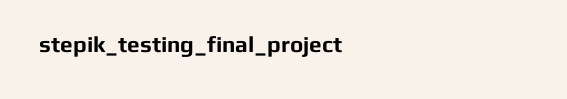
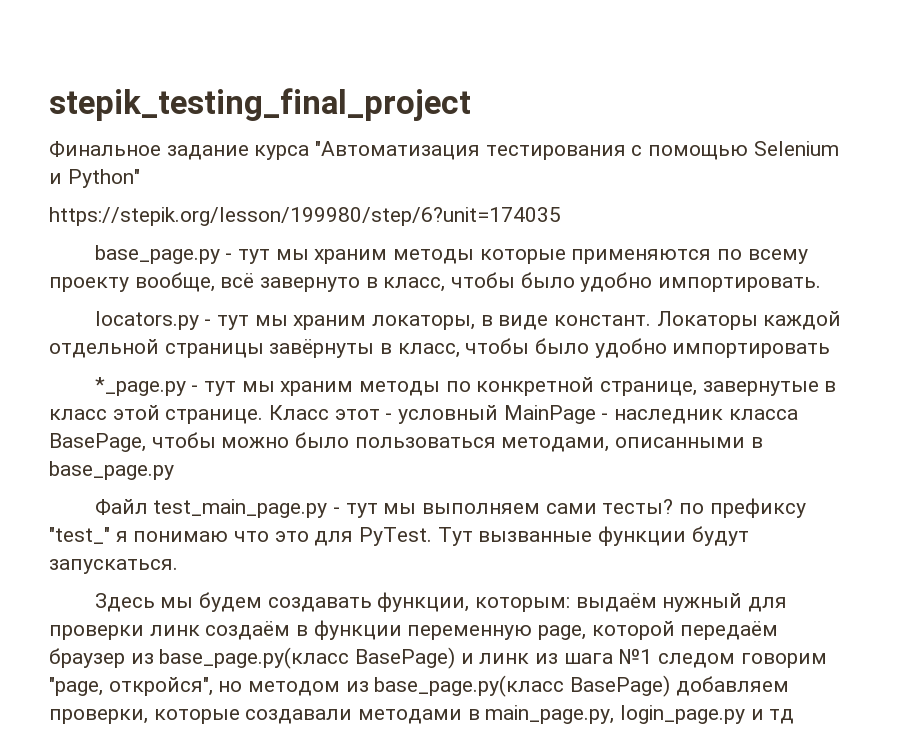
+ Финальное задание курса "Автоматизация тестирования с помощью Selenium и Python"
+ https://stepik.org/lesson/199980/step/6?unit=174035
+ base_page.py - тут мы храним методы которые применяются по всему проекту вообще, всё завернуто в класс, чтобы было удобно импортировать.
+ locators.py - тут мы храним локаторы, в виде констант. Локаторы каждой отдельной страницы завёрнуты в класс, чтобы было удобно импортировать
+ *_page.py - тут мы храним методы по конкретной странице, завернутые в класс этой странице. Класс этот - условный MainPage - наследник класса BasePage, чтобы можно было пользоваться методами, описанными в base_page.py
+ Файл test_main_page.py - тут мы выполняем сами тесты? по префиксу "test_" я понимаю что это для PyTest. Тут вызванные функции будут запускаться.
+ Здесь мы будем создавать функции, которым: выдаём нужный для проверки линк создаём в функции переменную page, которой передаём браузер из base_page.py(класс BasePage) и линк из шага №1 следом говорим "page, откройся", но методом из base_page.py(класс BasePage) добавляем проверки, которые создавали методами в main_page.py, login_page.py и тд

